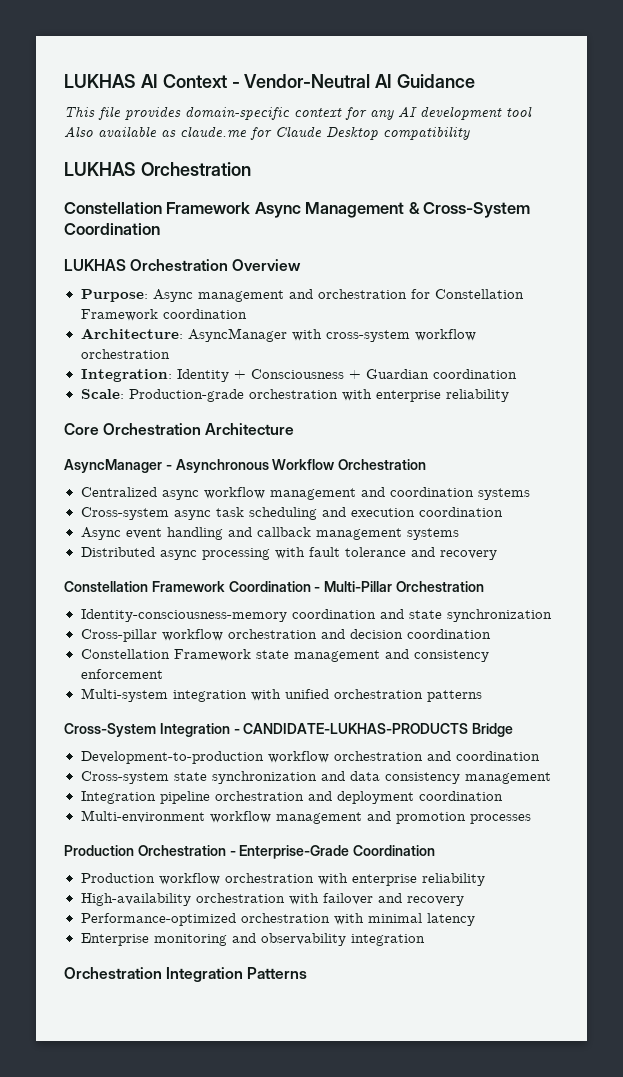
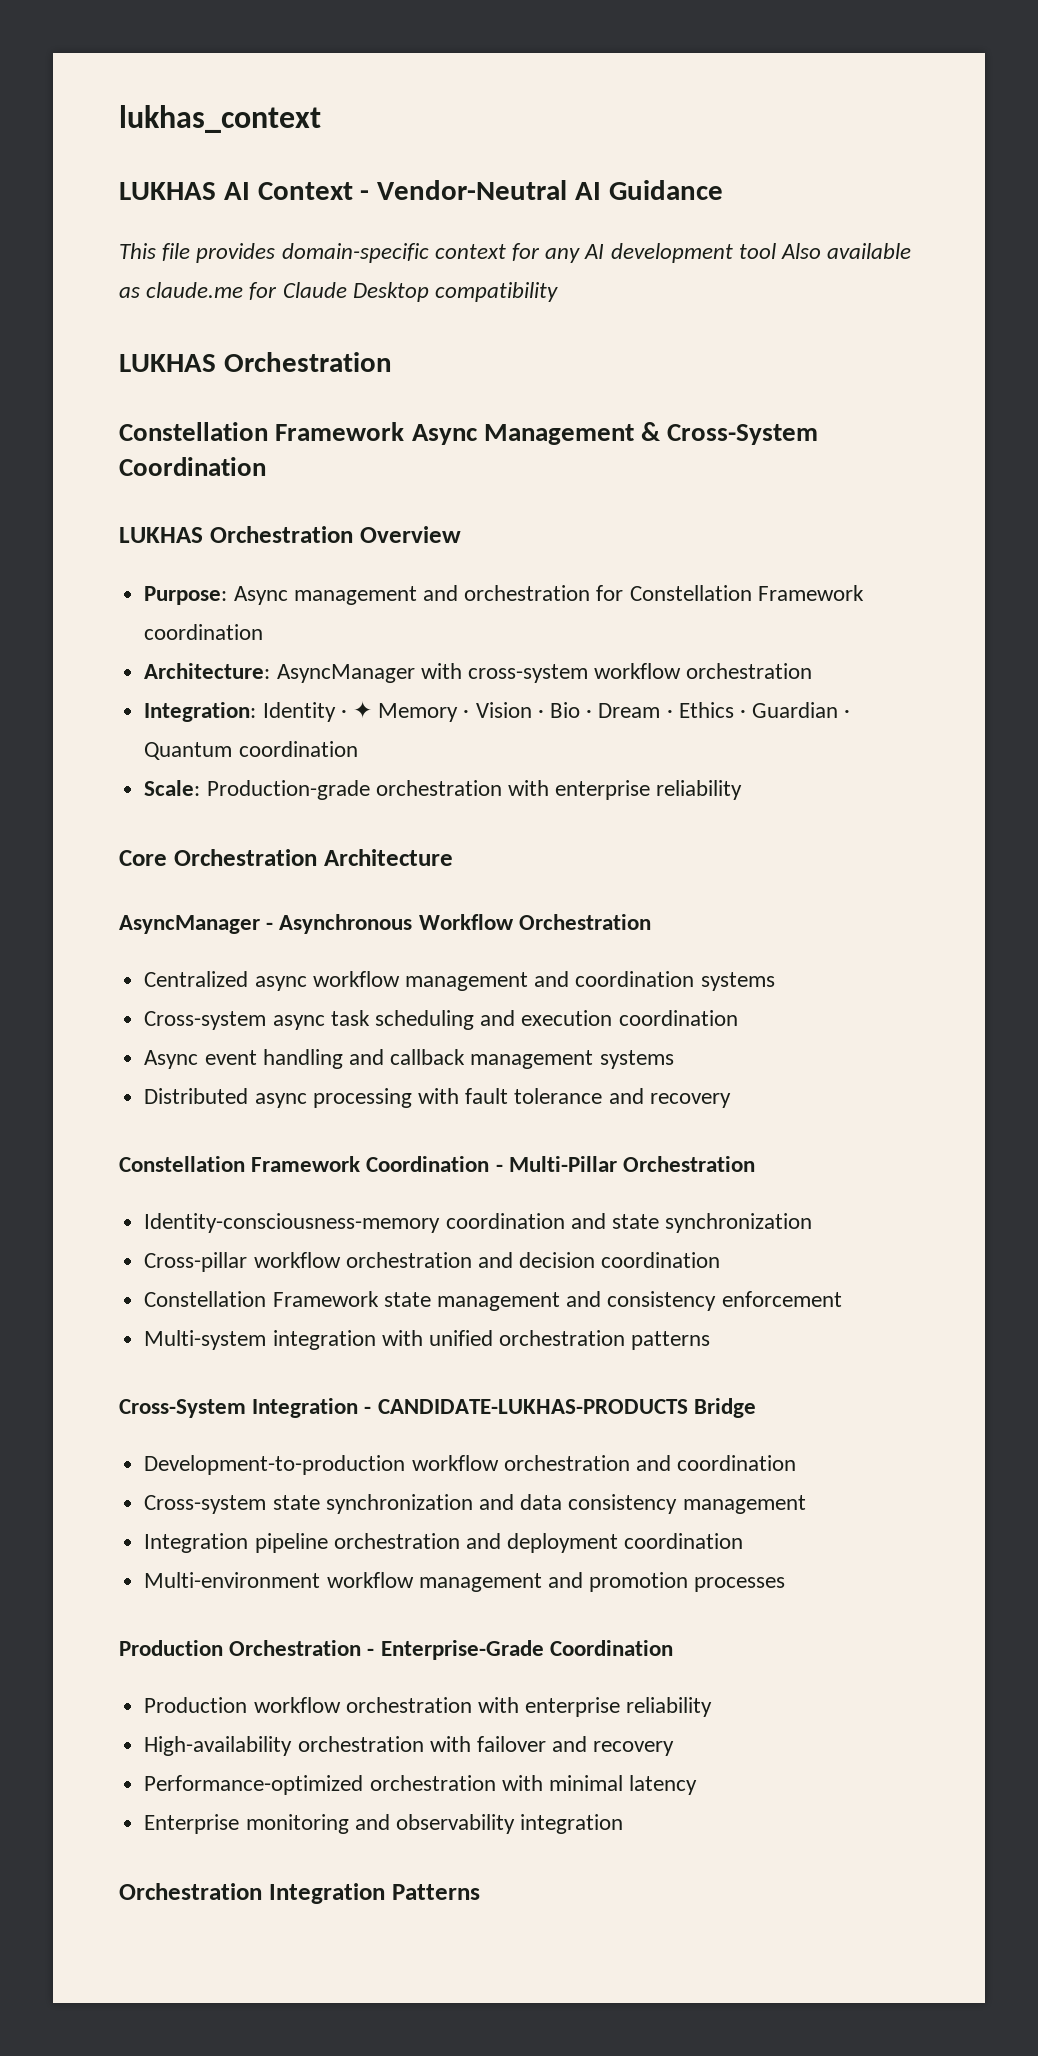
+ lukhas_context
- Integration: Identity + Consciousness + Guardian coordination
+ Integration: Identity · ✦ Memory · Vision · Bio · Dream · Ethics · Guardian · Quantum coordination

